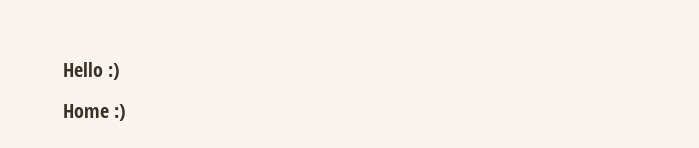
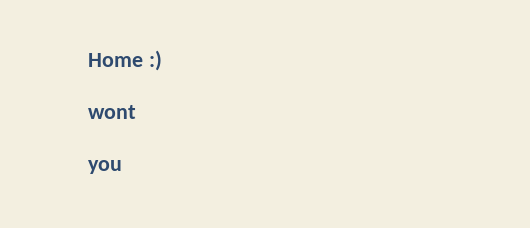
- Hello :)
+ Home :)
- Home :)
+ wont
+ you

